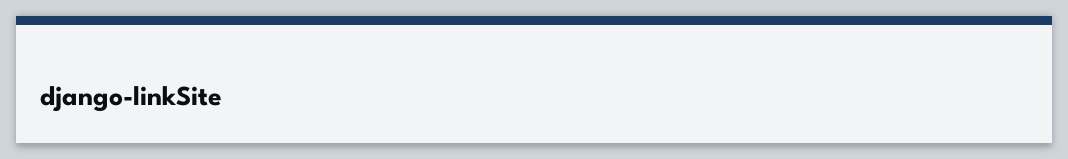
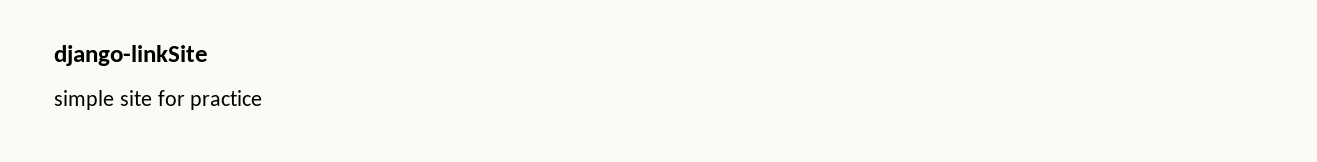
+ simple site for practice

